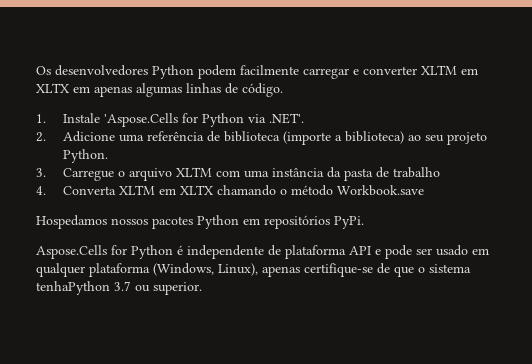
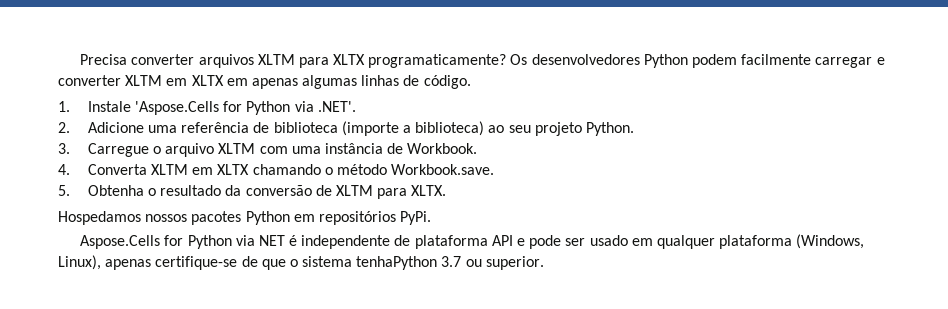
+ Precisa converter arquivos XLTM para XLTX programaticamente?
- 3. Carregue o arquivo XLTM com uma instância da pasta de trabalho
+ 3. Carregue o arquivo XLTM com uma instância de Workbook.
- 4. Converta XLTM em XLTX chamando o método Workbook.save
+ 4. Converta XLTM em XLTX chamando o método Workbook.save.
+ 5. Obtenha o resultado da conversão de XLTM para XLTX.
- Aspose.Cells for Python é independente de plataforma API e pode ser usado em qualquer plataforma (Windows, Linux), apenas certifique-se de que o sistema tenhaPython 3.7 ou superior.
+ Aspose.Cells for Python via NET é independente de plataforma API e pode ser usado em qualquer plataforma (Windows, Linux), apenas certifique-se de que o sistema tenhaPython 3.7 ou superior.

